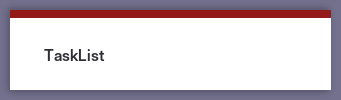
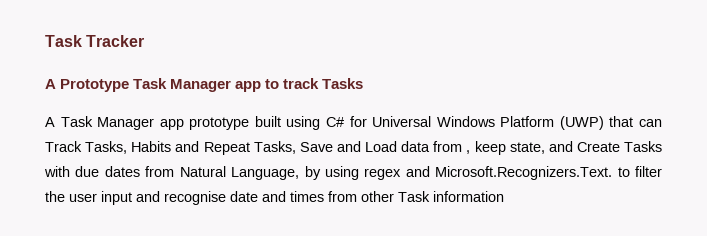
- TaskList
+ Task Tracker
+ A Prototype Task Manager app to track Tasks
+ A Task Manager app prototype built using C# for Universal Windows Platform (UWP) that can Track Tasks, Habits and Repeat Tasks, Save and Load data from , keep state, and Create Tasks with due dates from Natural Language, by using regex and Microsoft.Recognizers.Text. to filter the user input and recognise date and times from other Task information

